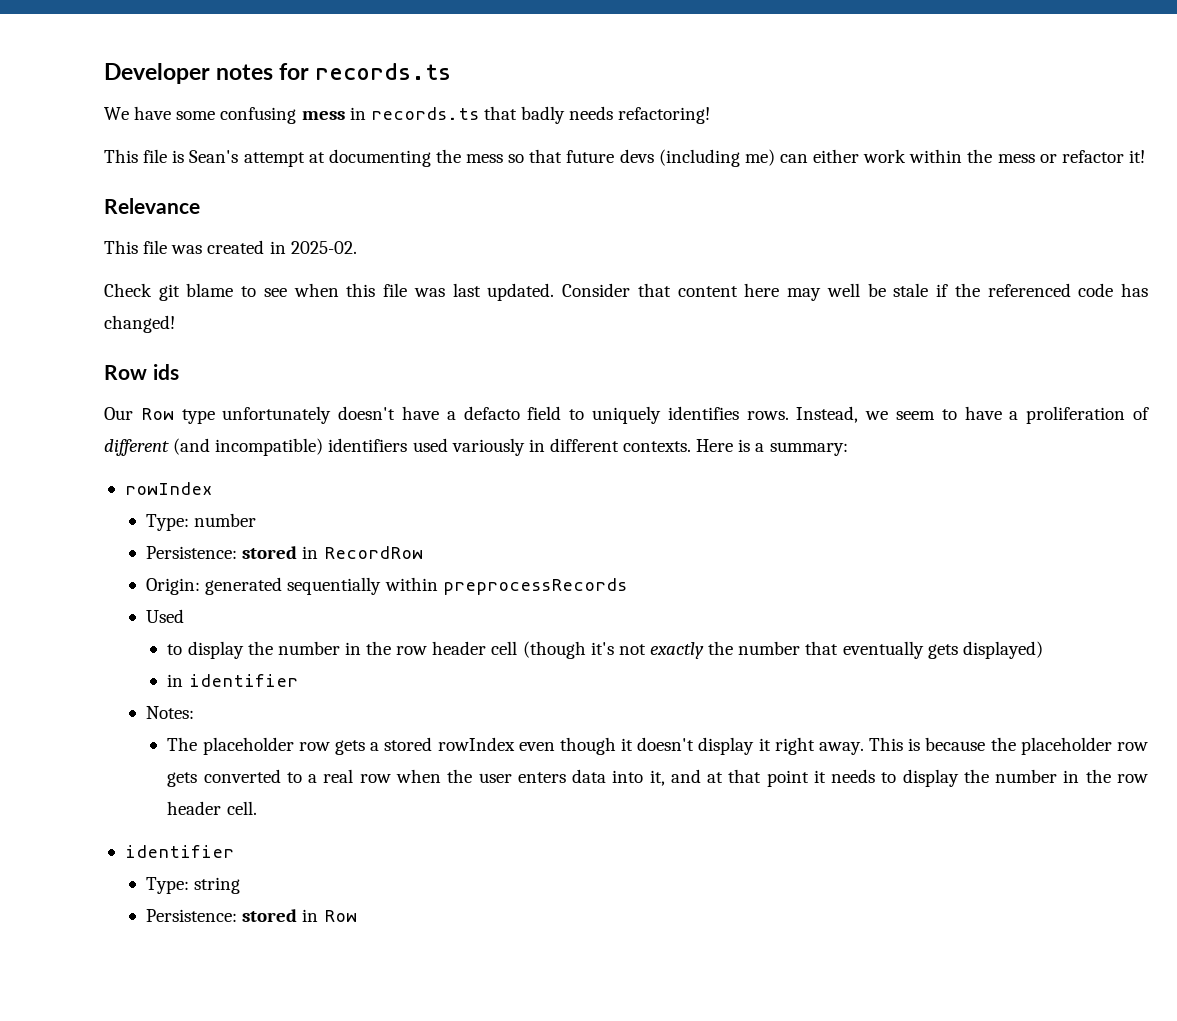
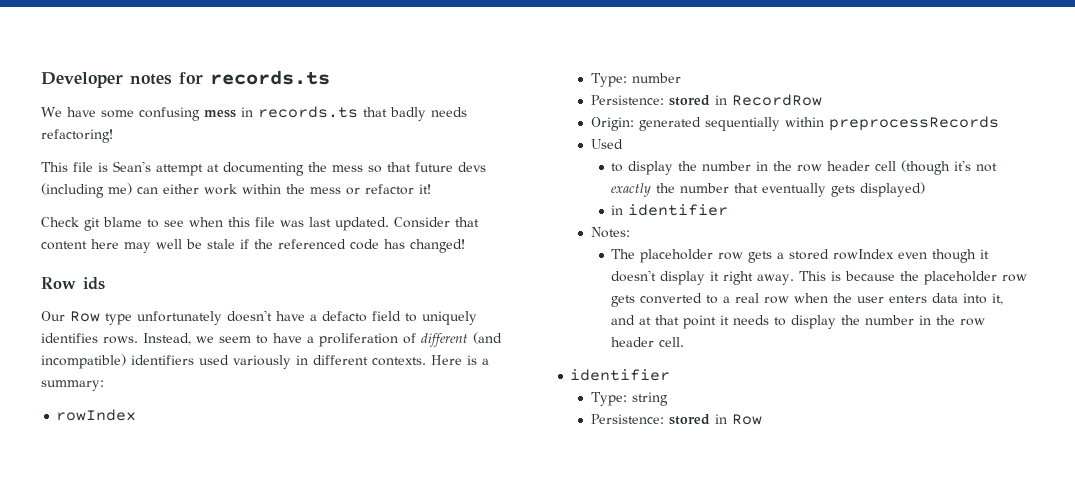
- Relevance
- This file was created in 2025-02.

